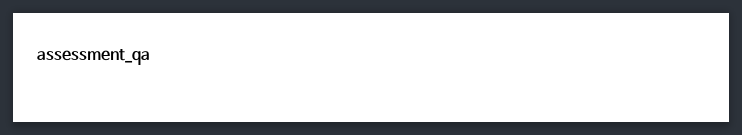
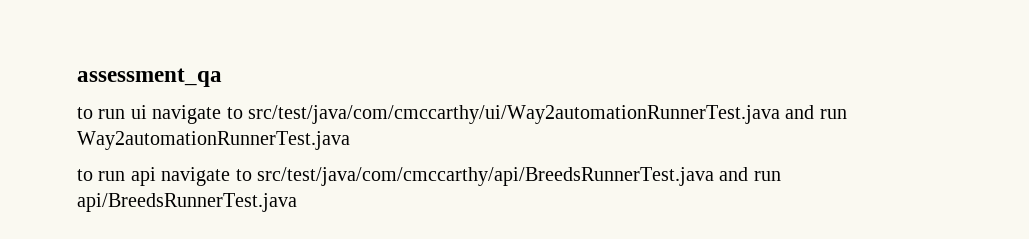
+ to run ui navigate to src/test/java/com/cmccarthy/ui/Way2automationRunnerTest.java and run Way2automationRunnerTest.java
+ to run api navigate to src/test/java/com/cmccarthy/api/BreedsRunnerTest.java and run api/BreedsRunnerTest.java

